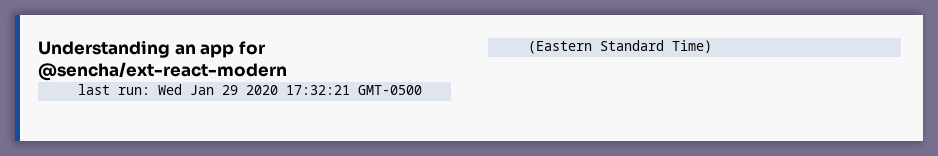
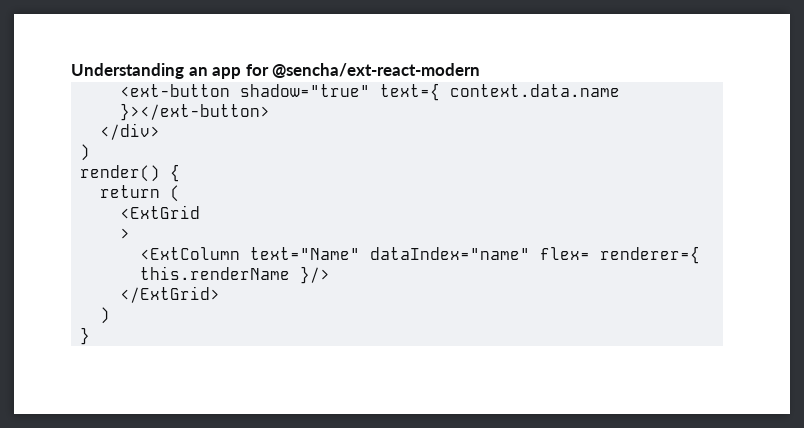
- last run: Wed Jan 29 2020 17:32:21 GMT-0500 (Eastern Standard Time)
+ <ext-button shadow="true" text={ context.data.name }></ext-button>
+ </div>
+ )
+ render() {
+ return (
+ <ExtGrid
+ >
+ <ExtColumn text="Name" dataIndex="name" flex= renderer={ this.renderName }/>
+ </ExtGrid>
+ )
+ }

